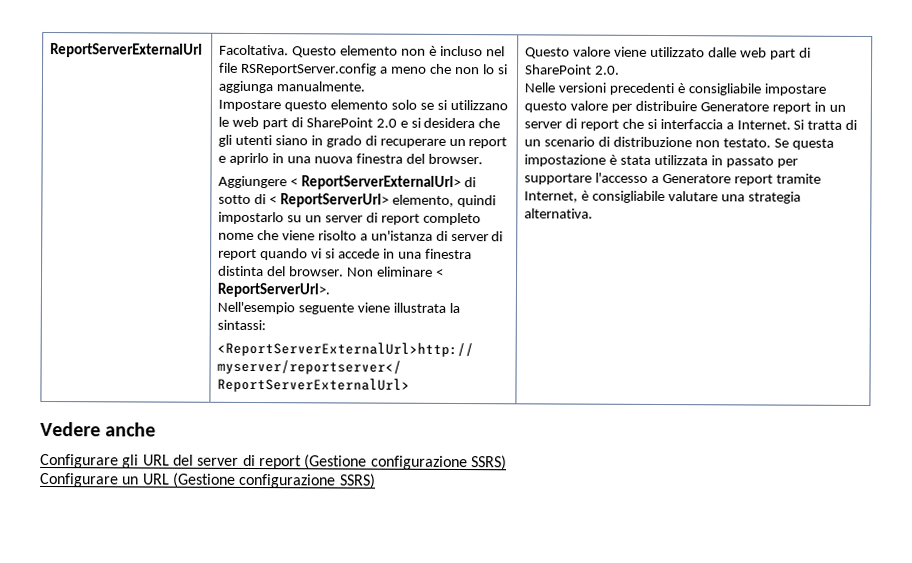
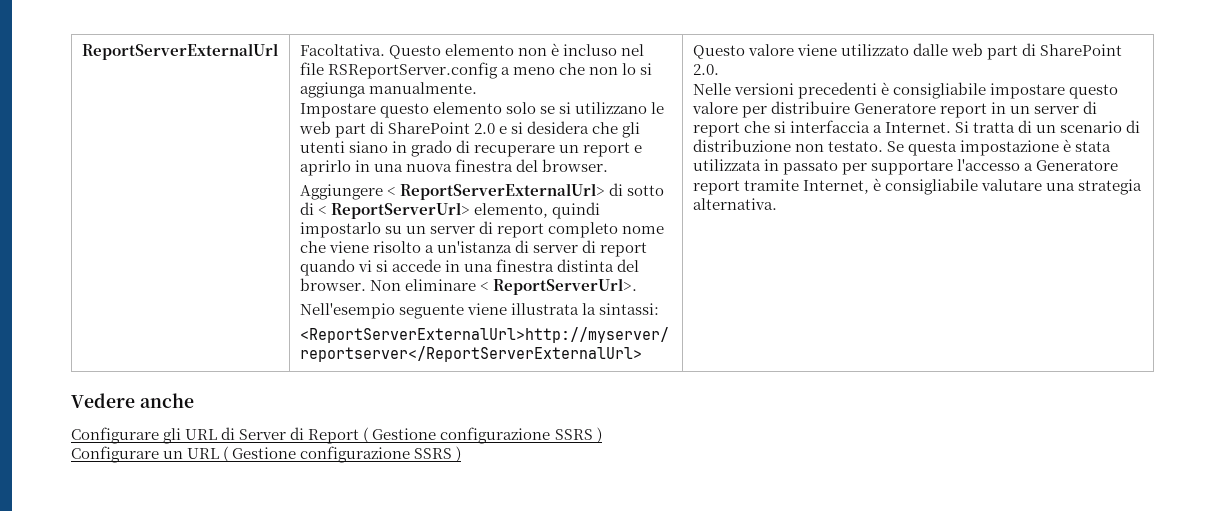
- Configurare gli URL del server di report (Gestione configurazione SSRS)
- Configurare un URL (Gestione configurazione SSRS)
+ Configurare gli URL di Server di Report ( Gestione configurazione SSRS )
+ Configurare un URL ( Gestione configurazione SSRS )

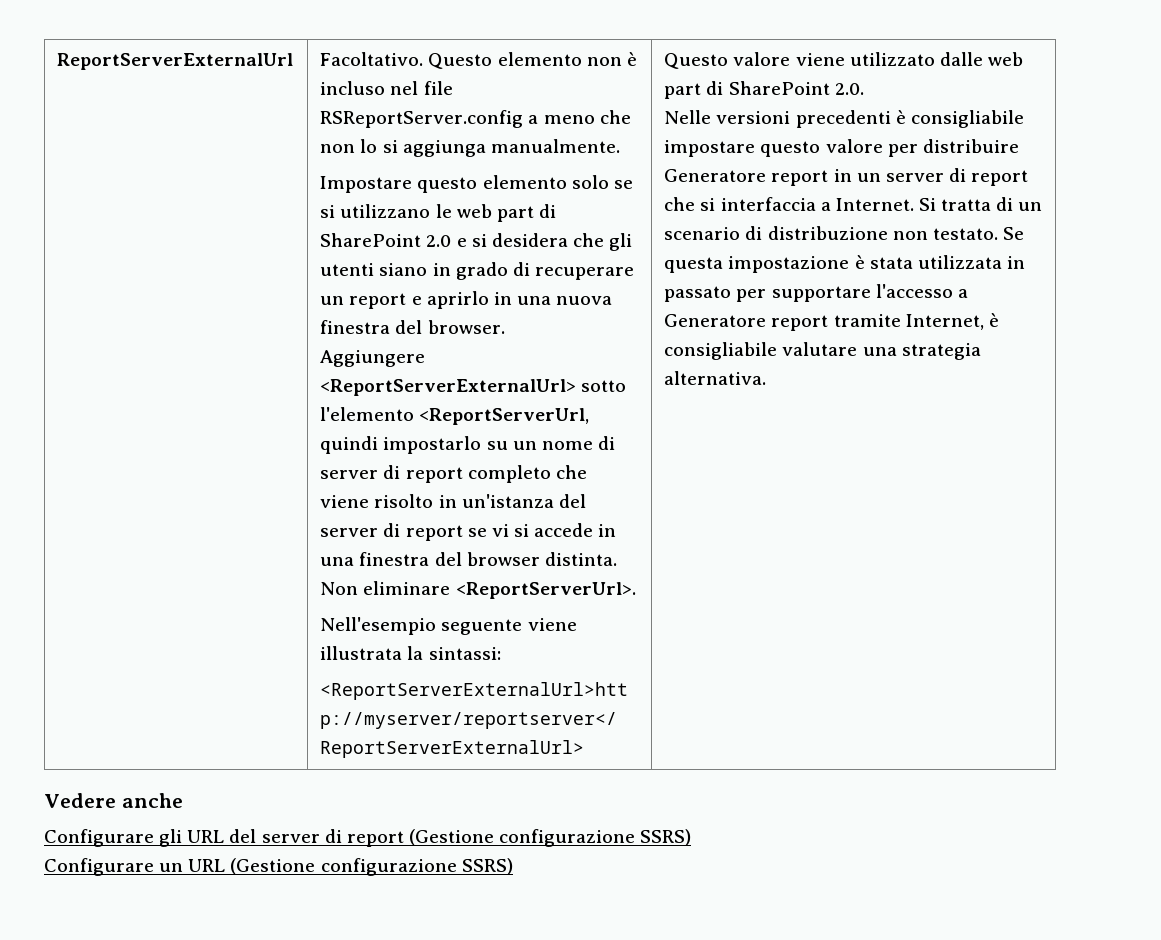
- Facoltativa.
+ Facoltativo.
- Aggiungere < ReportServerExternalUrl> di sotto di < ReportServerUrl> elemento, quindi impostarlo su un server di report completo nome che viene risolto a un'istanza di server di report quando vi si accede in una finestra distinta del browser. Non eliminare < ReportServerUrl>.
+ Aggiungere <ReportServerExternalUrl> sotto l'elemento <ReportServerUrl, quindi impostarlo su un nome di server di report completo che viene risolto in un'istanza del server di report se vi si accede in una finestra del browser distinta. Non eliminare <ReportServerUrl>.
- Configurare gli URL di Server di Report ( Gestione configurazione SSRS )
- Configurare un URL ( Gestione configurazione SSRS )
+ Configurare gli URL del server di report (Gestione configurazione SSRS)
+ Configurare un URL (Gestione configurazione SSRS)

